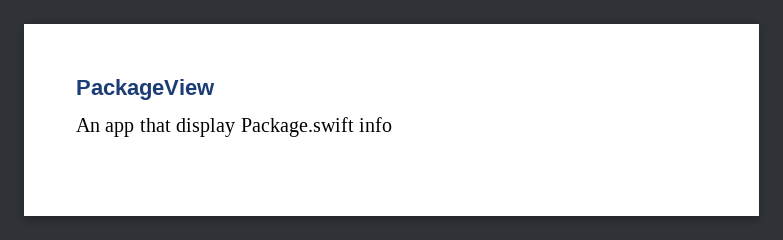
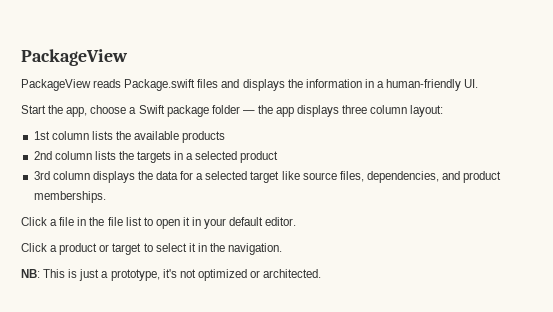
- An app that display Package.swift info
+ PackageView reads Package.swift files and displays the information in a human-friendly UI.
+ Start the app, choose a Swift package folder — the app displays three column layout:
+ 1st column lists the available products
+ 2nd column lists the targets in a selected product
+ 3rd column displays the data for a selected target like source files, dependencies, and product memberships.
+ Click a file in the file list to open it in your default editor.
+ Click a product or target to select it in the navigation.
+ NB: This is just a prototype, it's not optimized or architected.

